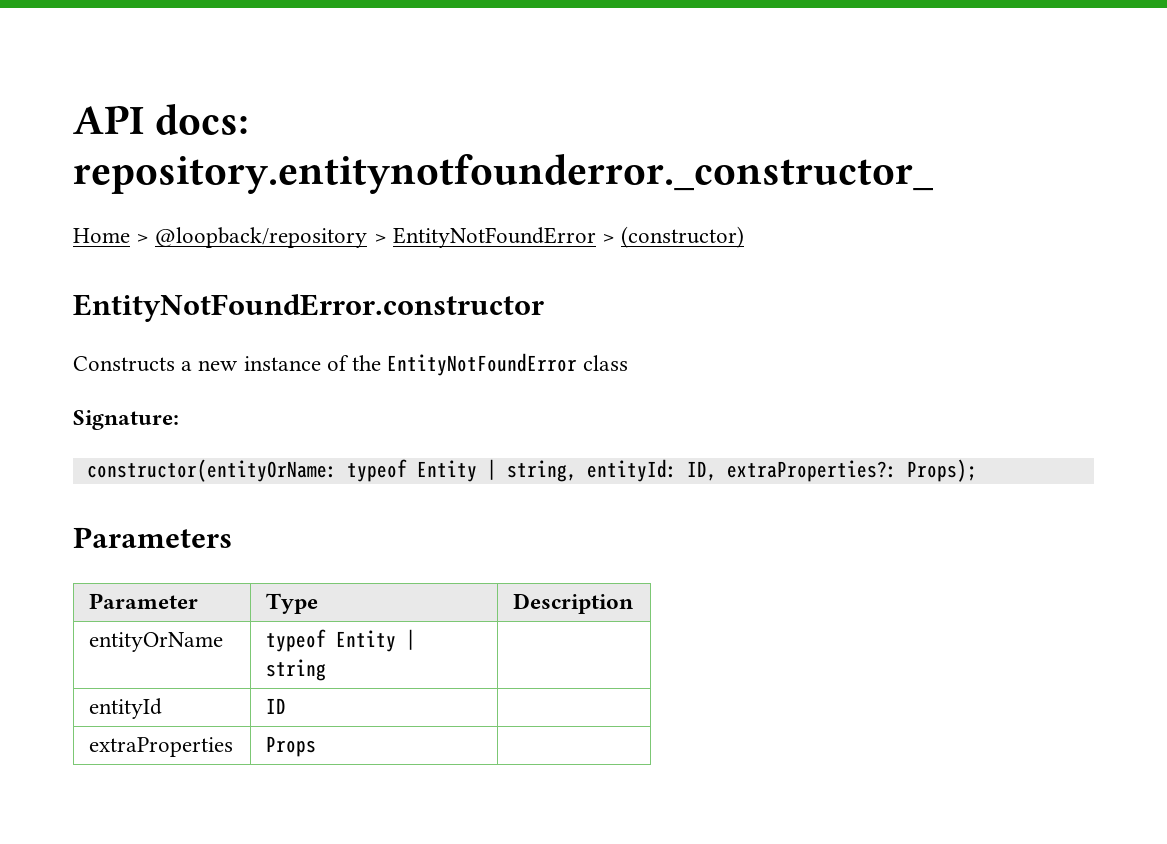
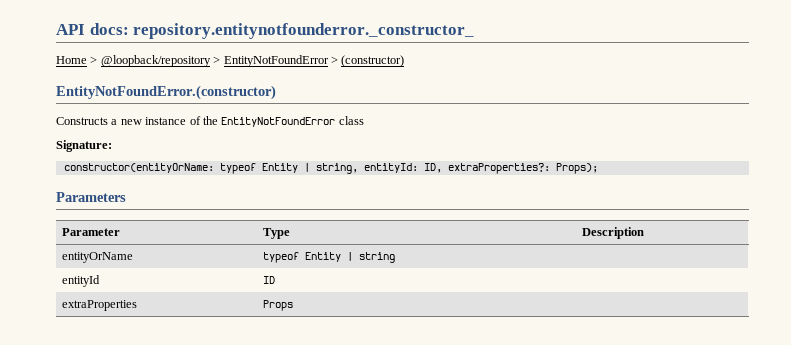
- EntityNotFoundError.constructor
+ EntityNotFoundError.(constructor)

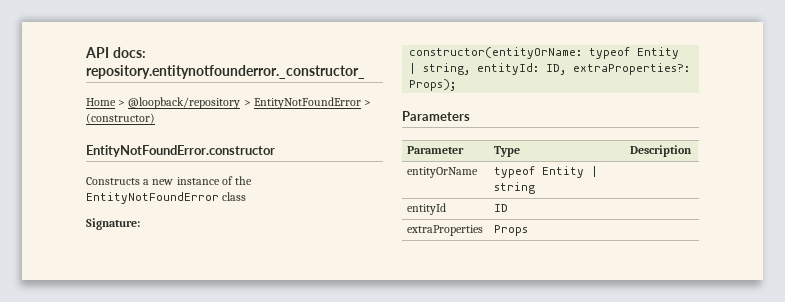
- EntityNotFoundError.(constructor)
+ EntityNotFoundError.constructor

